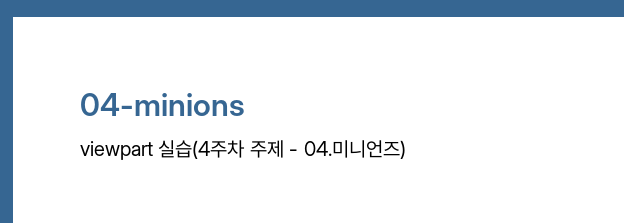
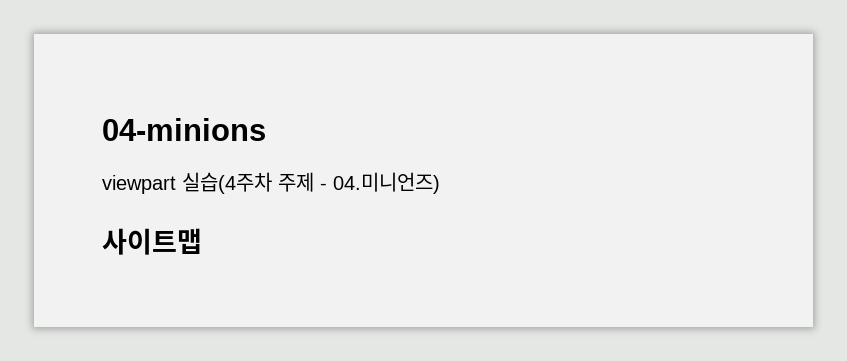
+ 사이트맵

